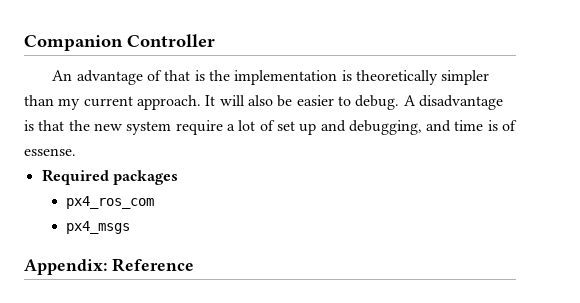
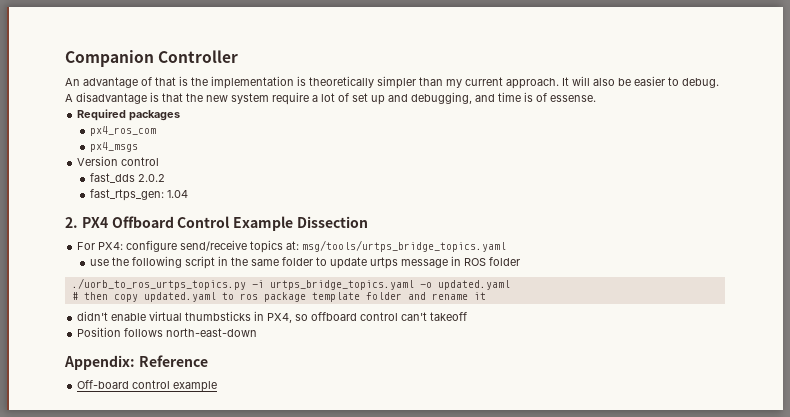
+ Version control
+ fast_dds 2.0.2
+ fast_rtps_gen: 1.04
+ 2. PX4 Offboard Control Example Dissection
+ For PX4: configure send/receive topics at: msg/tools/urtps_bridge_topics.yaml
+ use the following script in the same folder to update urtps message in ROS folder
+ ./uorb_to_ros_urtps_topics.py -i urtps_bridge_topics.yaml -o updated.yaml
+ # then copy updated.yaml to ros package template folder and rename it
+ didn't enable virtual thumbsticks in PX4, so offboard control can't takeoff
+ Position follows north-east-down
+ Off-board control example

